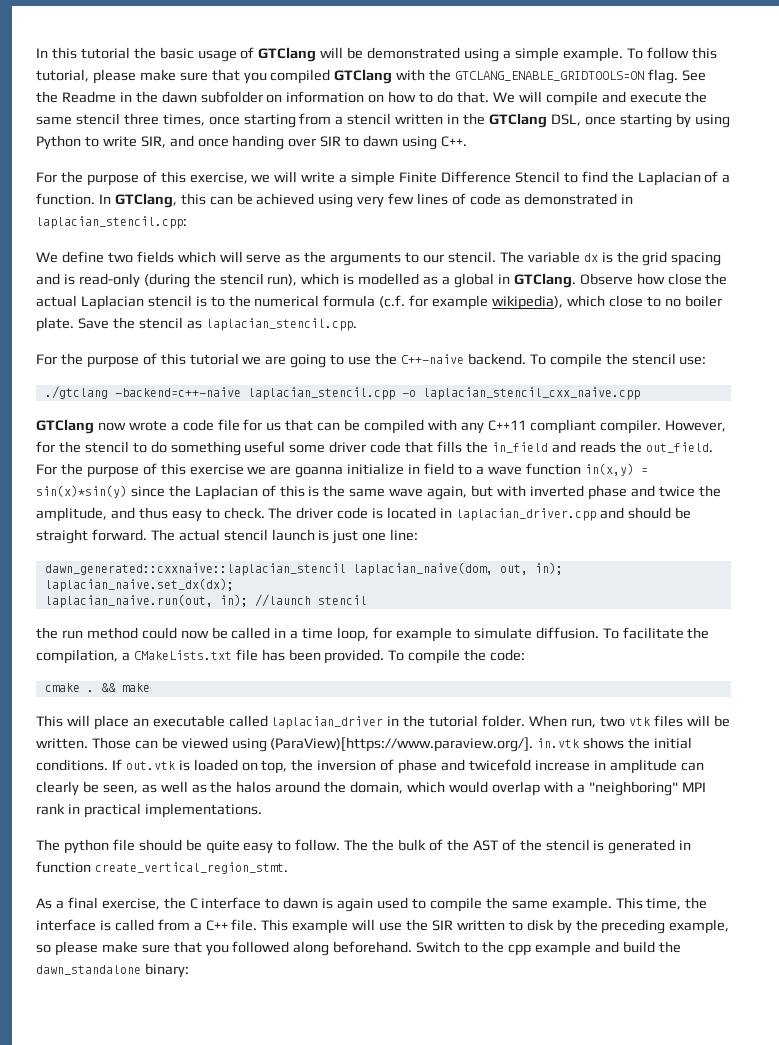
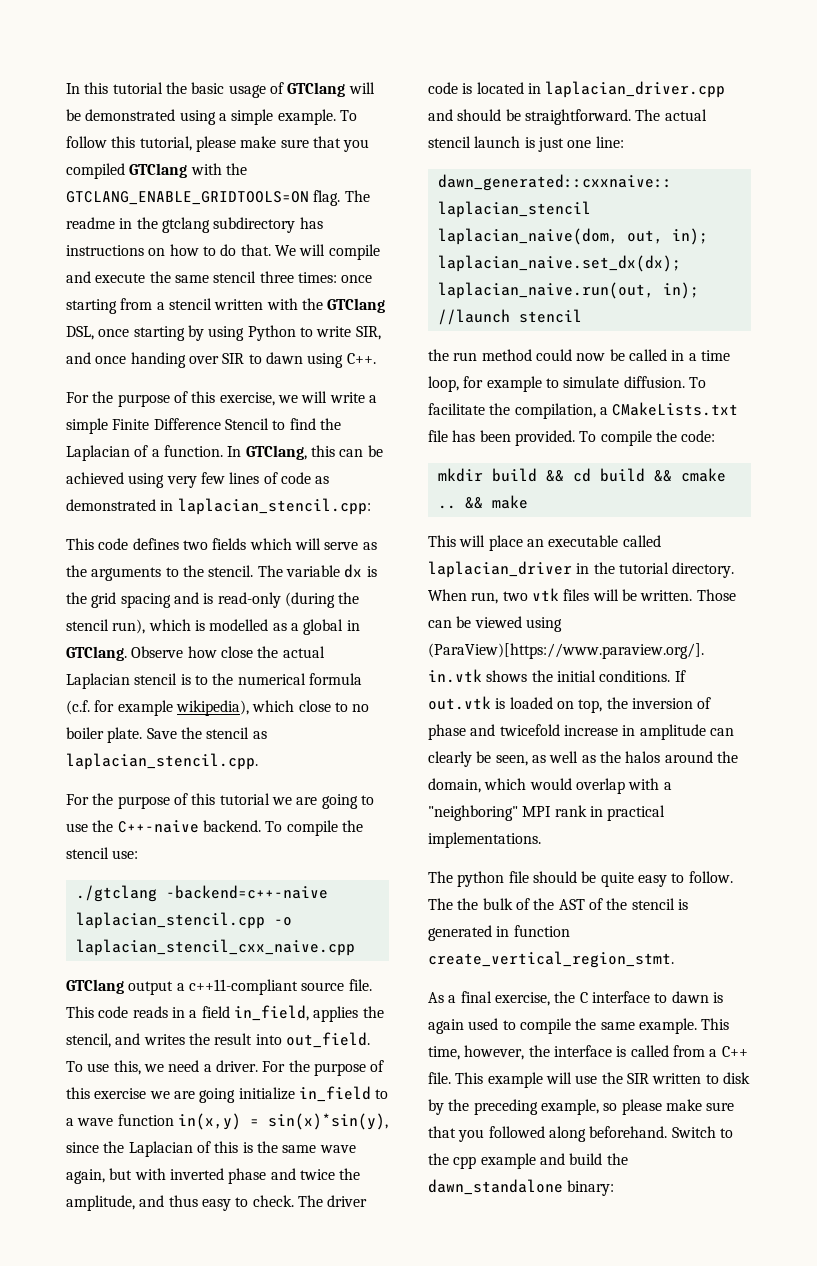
- See the Readme in the dawn subfolder on information on how to do that.
+ The readme in the gtclang subdirectory has instructions on how to do that.
- We will compile and execute the same stencil three times, once starting from a stencil written in the GTClang DSL, once starting by using Python to write SIR, and once handing over SIR to dawn using C++.
+ We will compile and execute the same stencil three times: once starting from a stencil written with the GTClang DSL, once starting by using Python to write SIR, and once handing over SIR to dawn using C++.
- We define two fields which will serve as the arguments to our stencil.
+ This code defines two fields which will serve as the arguments to the stencil.
- GTClang now wrote a code file for us that can be compiled with any C++11 compliant compiler. However, for the stencil to do something useful some driver code that fills the in_field and reads the out_field.
+ GTClang output a c++11-compliant source file. This code reads in a field in_field, applies the stencil, and writes the result into out_field. To use this, we need a driver.
- For the purpose of this exercise we are goanna initialize in field to a wave function in(x,y) = sin(x)*sin(y) since the Laplacian of this is the same wave again, but with inverted phase and twice the amplitude, and thus easy to check.
+ For the purpose of this exercise we are going initialize in_field to a wave function in(x,y) = sin(x)*sin(y), since the Laplacian of this is the same wave again, but with inverted phase and twice the amplitude, and thus easy to check.
- The driver code is located in laplacian_driver.cpp and should be straight forward.
+ The driver code is located in laplacian_driver.cpp and should be straightforward.
- cmake .
+ mkdir build && cd build && cmake ..
- This will place an executable called laplacian_driver in the tutorial folder.
+ This will place an executable called laplacian_driver in the tutorial directory.
- This time, the interface is called from a C++ file.
+ This time, however, the interface is called from a C++ file.

